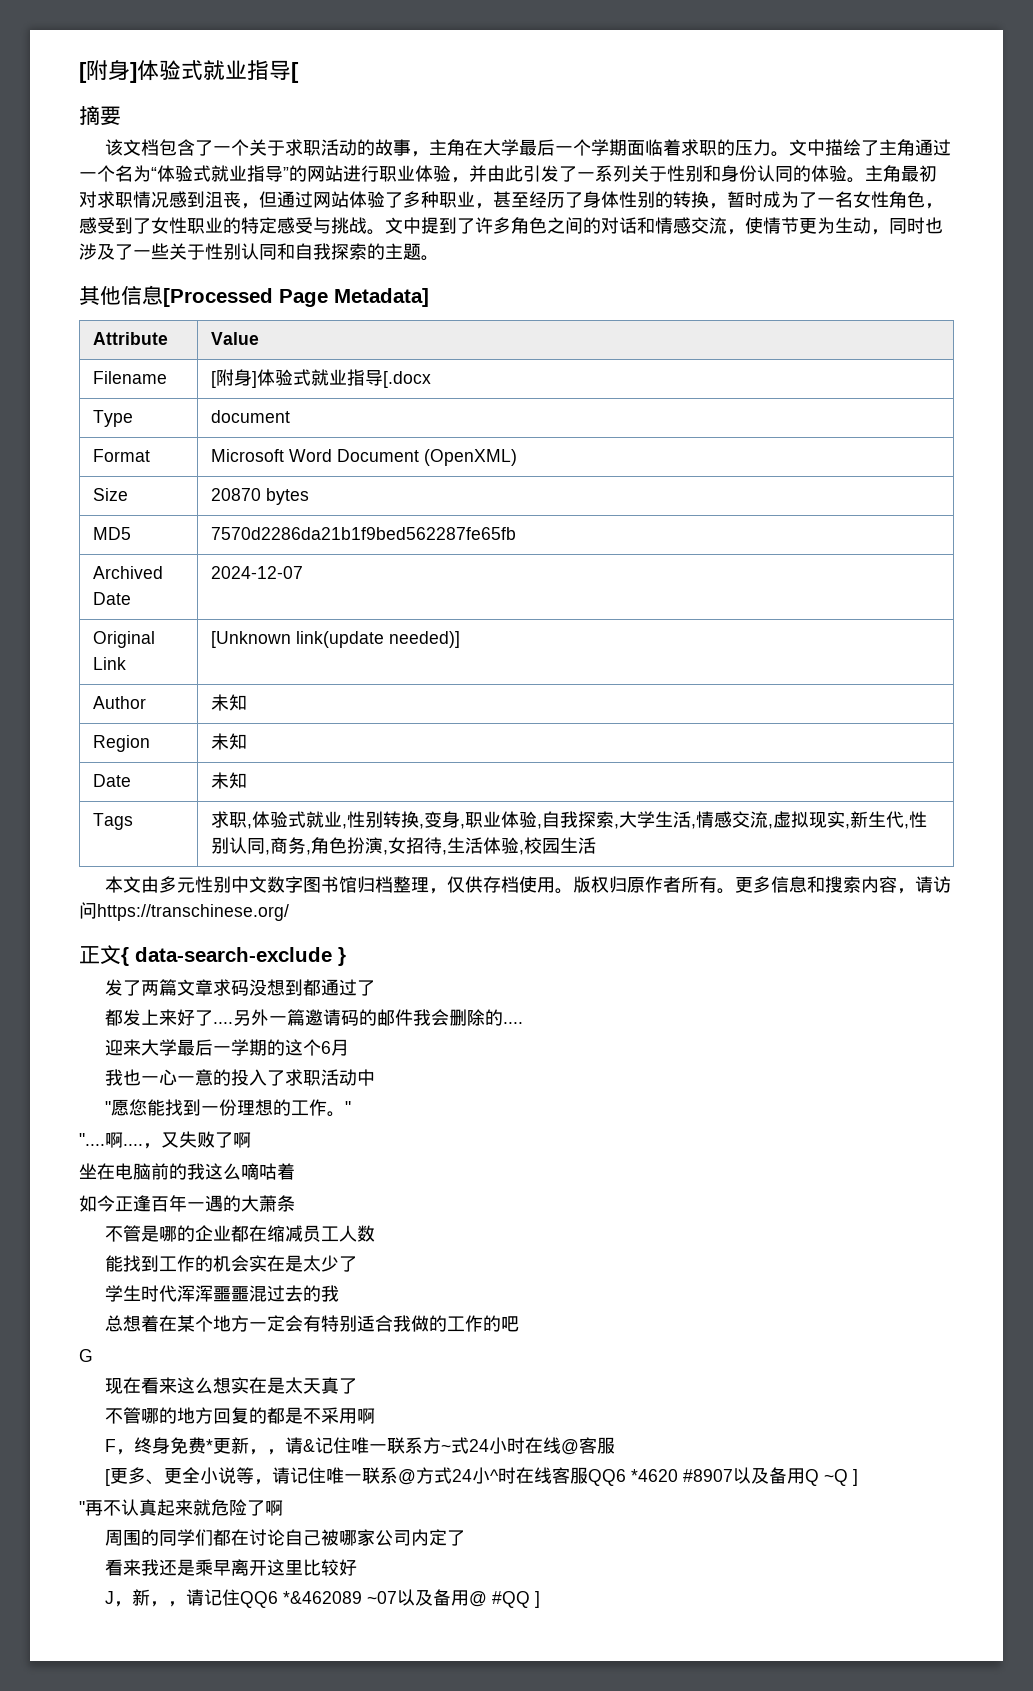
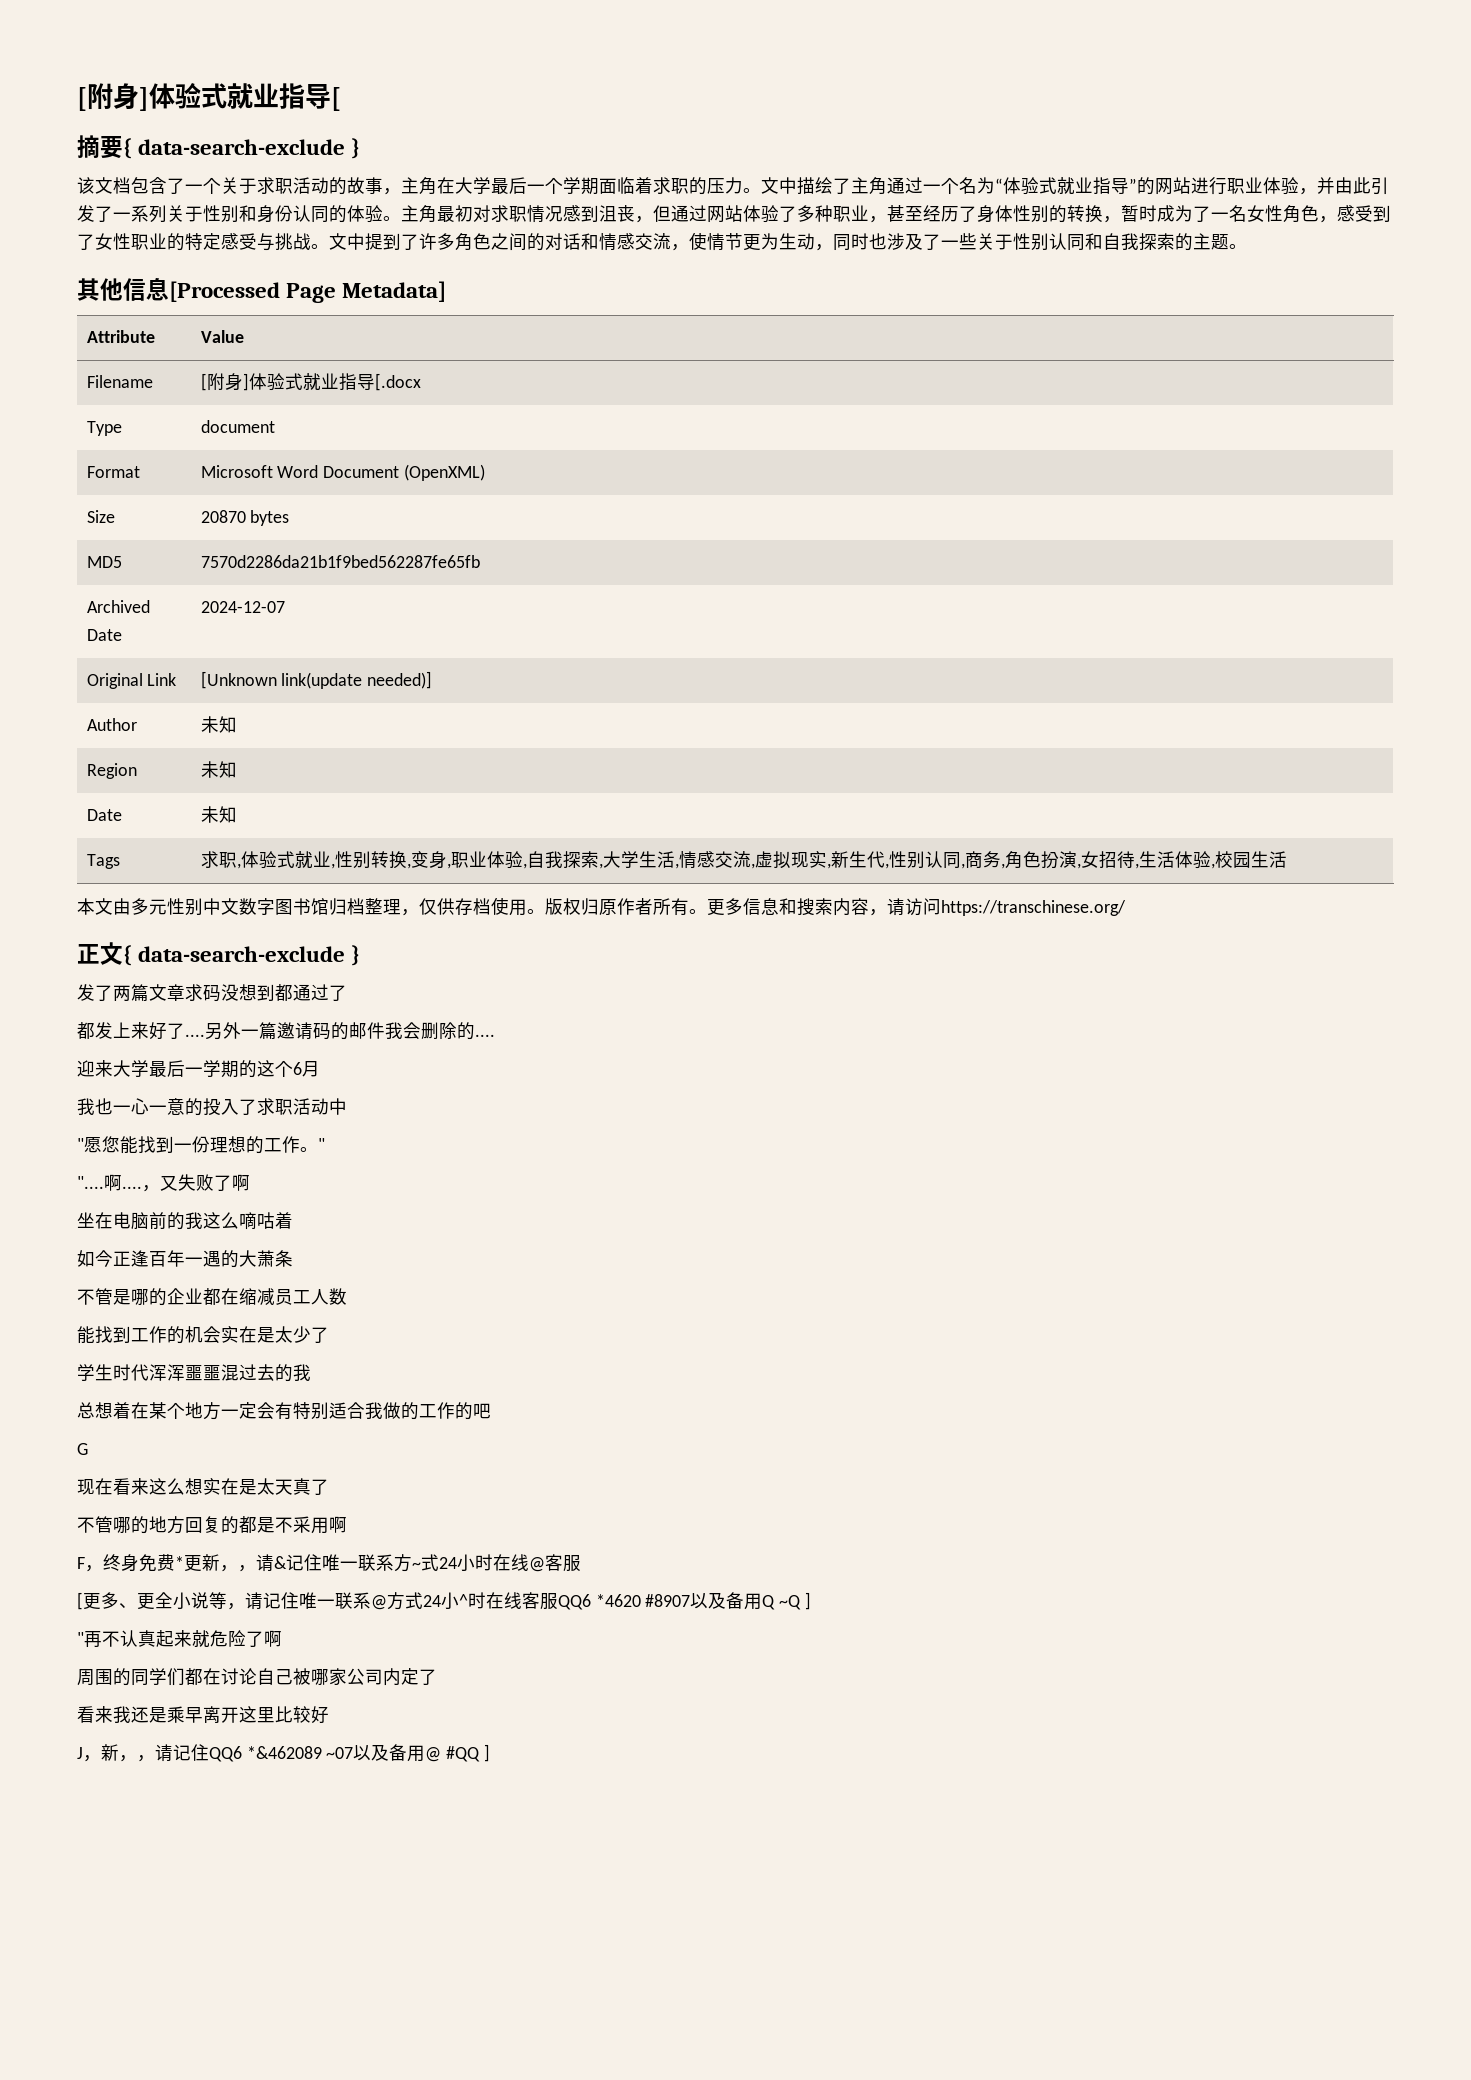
- 摘要
+ 摘要{ data-search-exclude }

